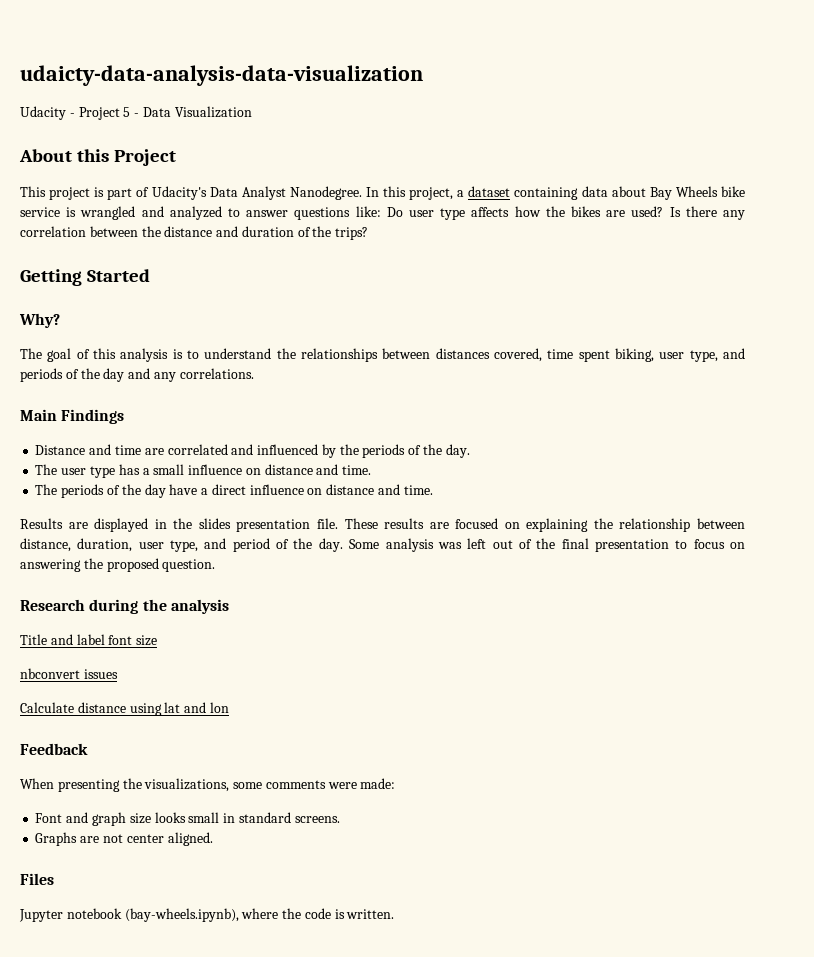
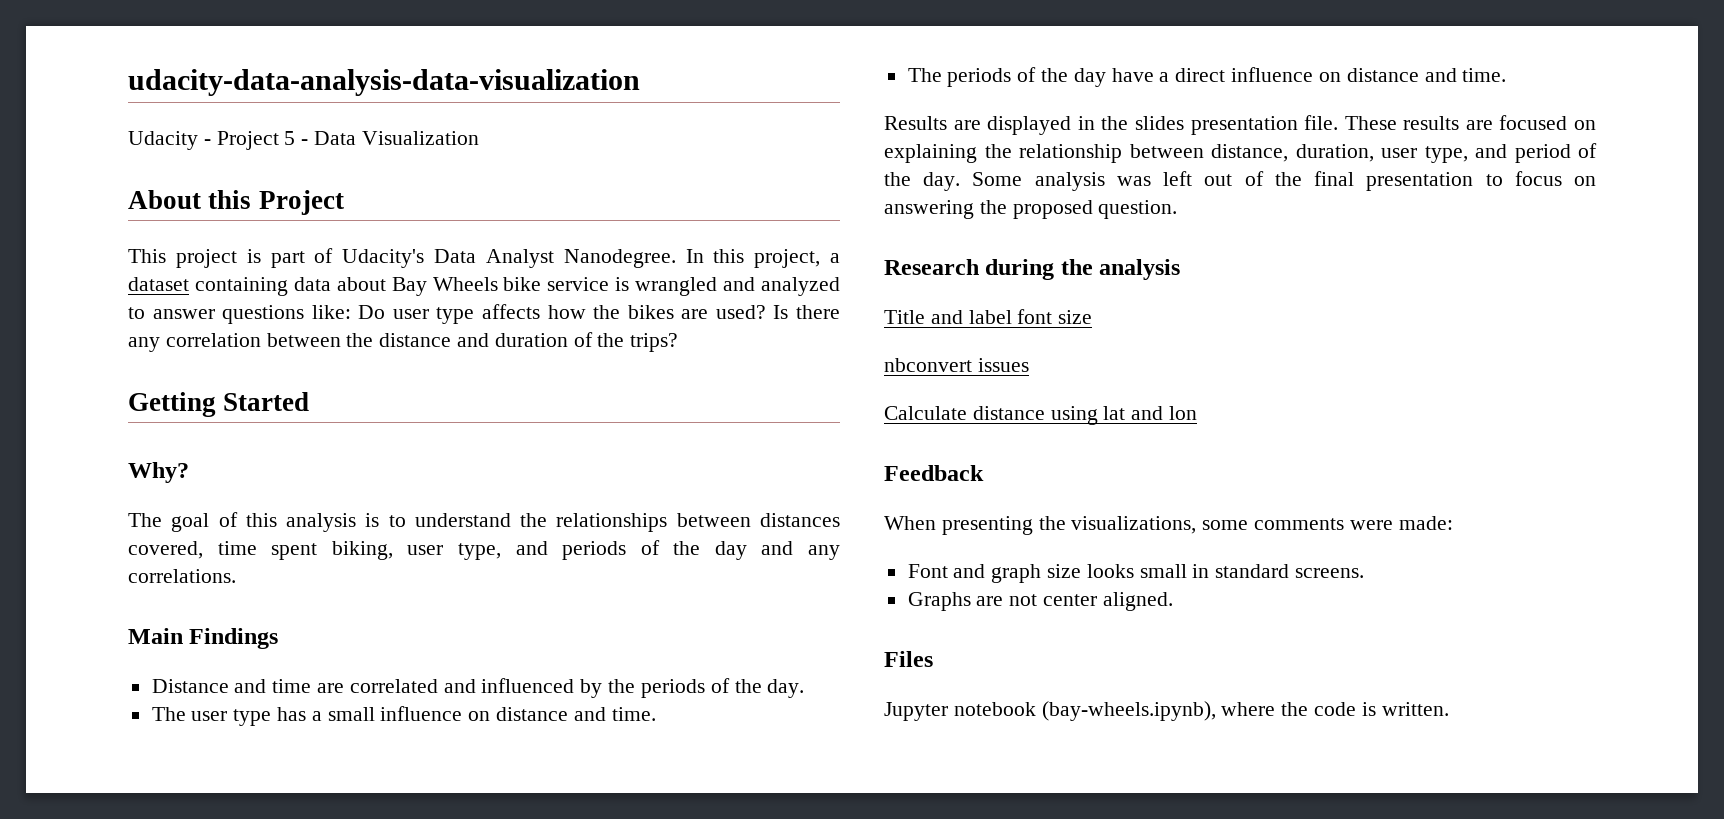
- udaicty-data-analysis-data-visualization
+ udacity-data-analysis-data-visualization

